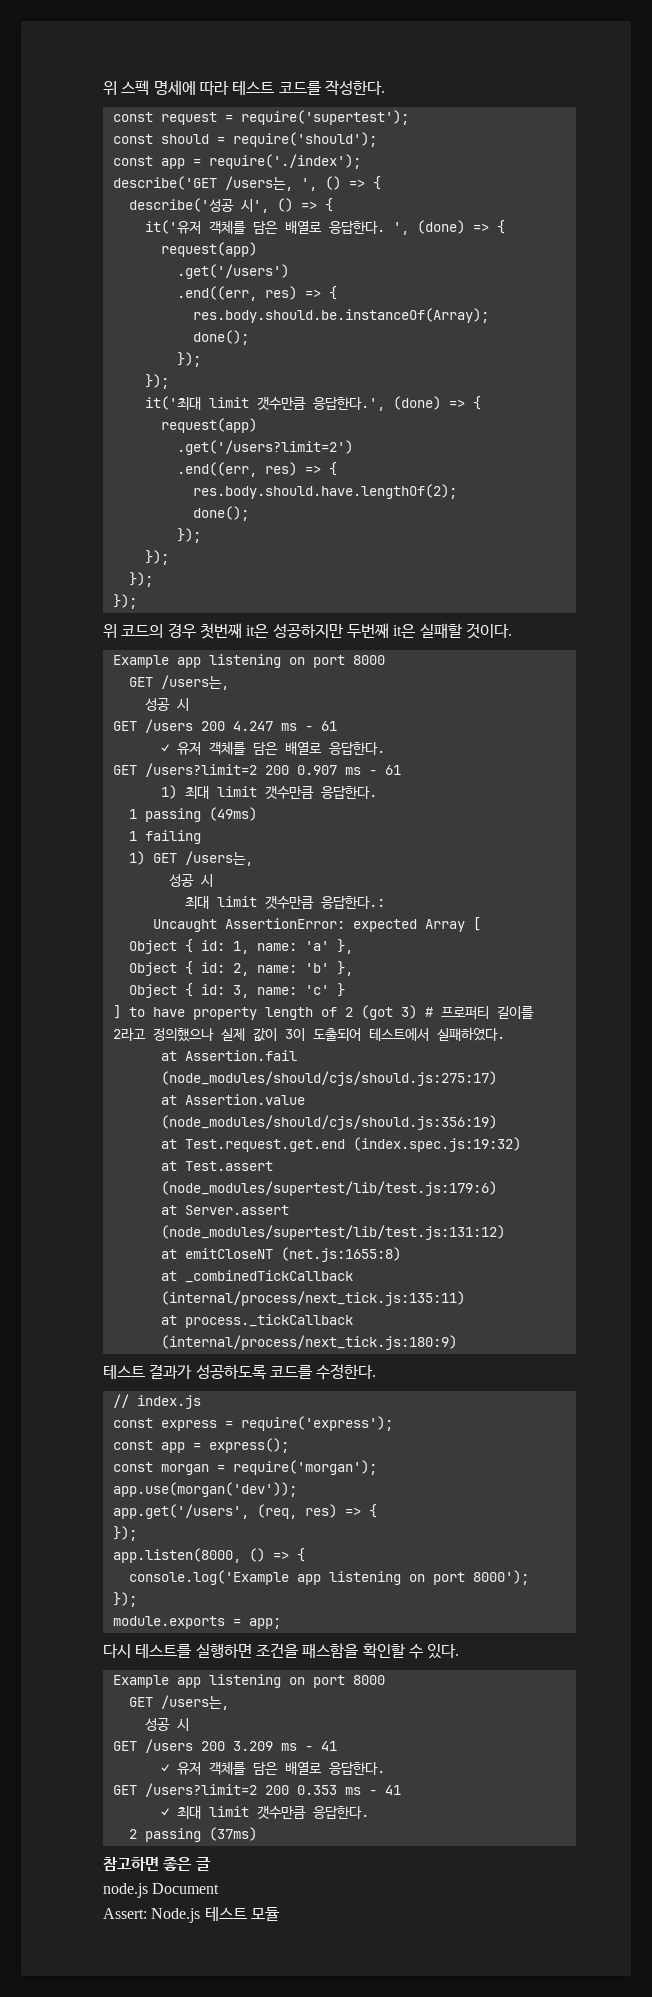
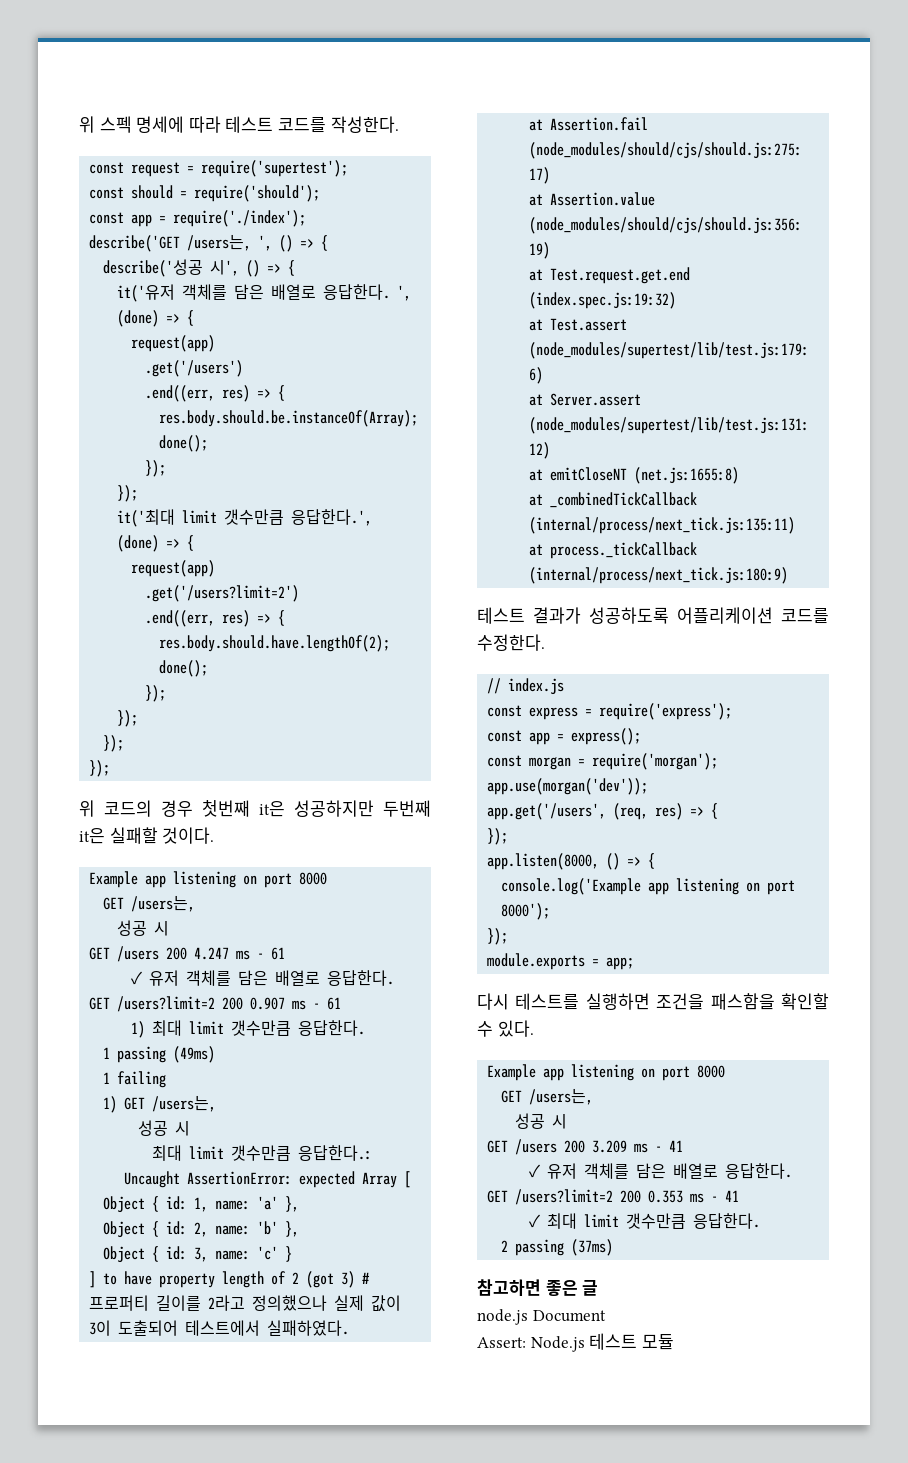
- 테스트 결과가 성공하도록 코드를 수정한다.
+ 테스트 결과가 성공하도록 어플리케이션 코드를 수정한다.

